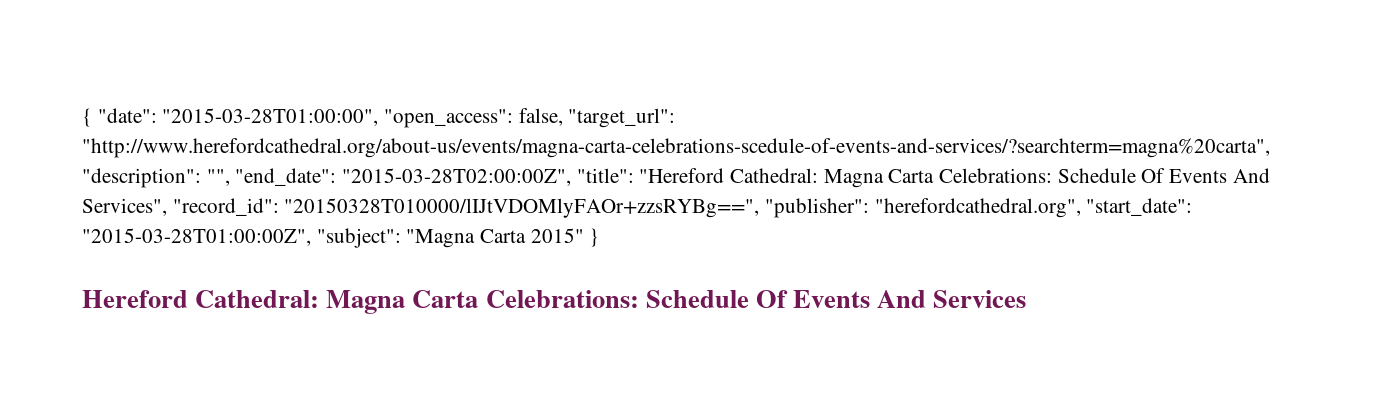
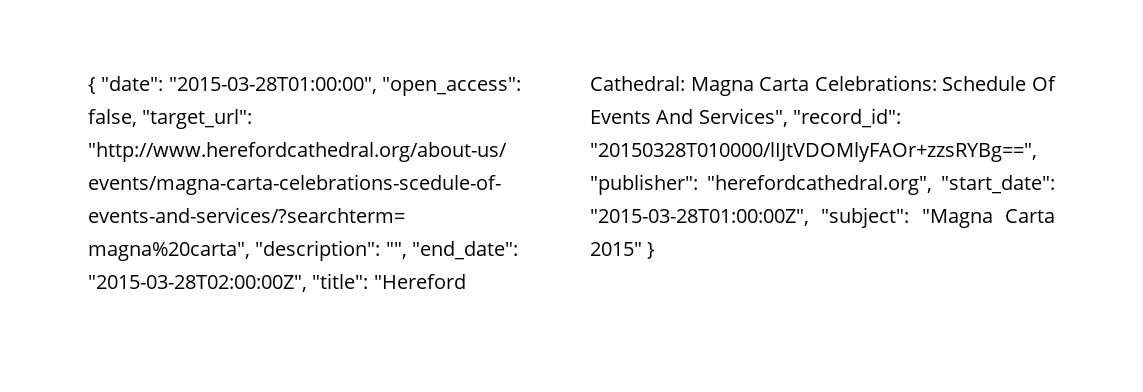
- Hereford Cathedral: Magna Carta Celebrations: Schedule Of Events And Services

